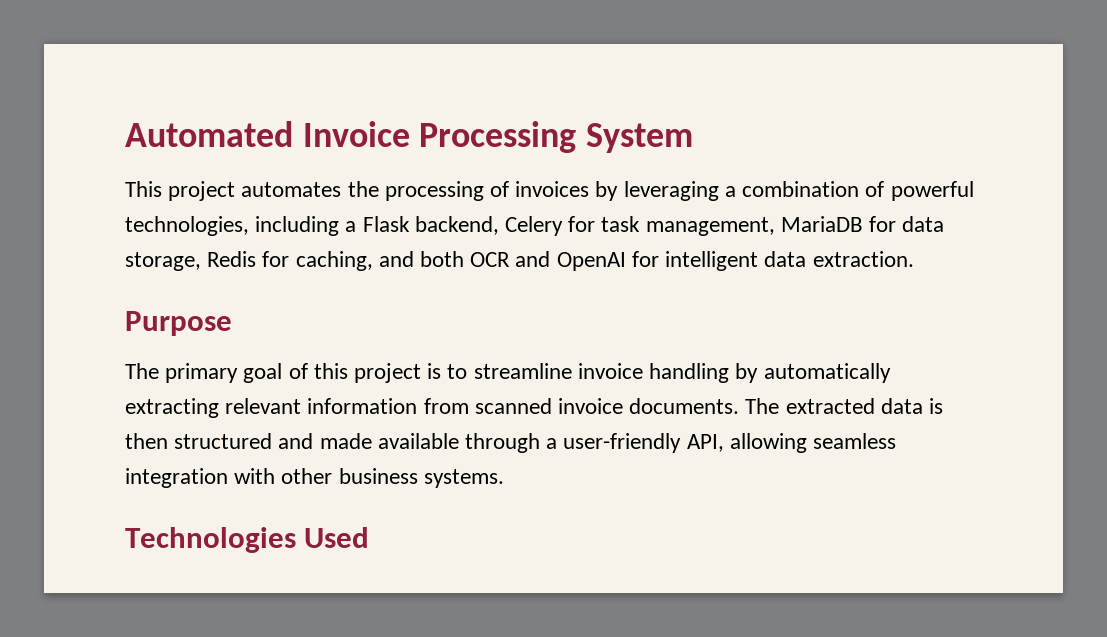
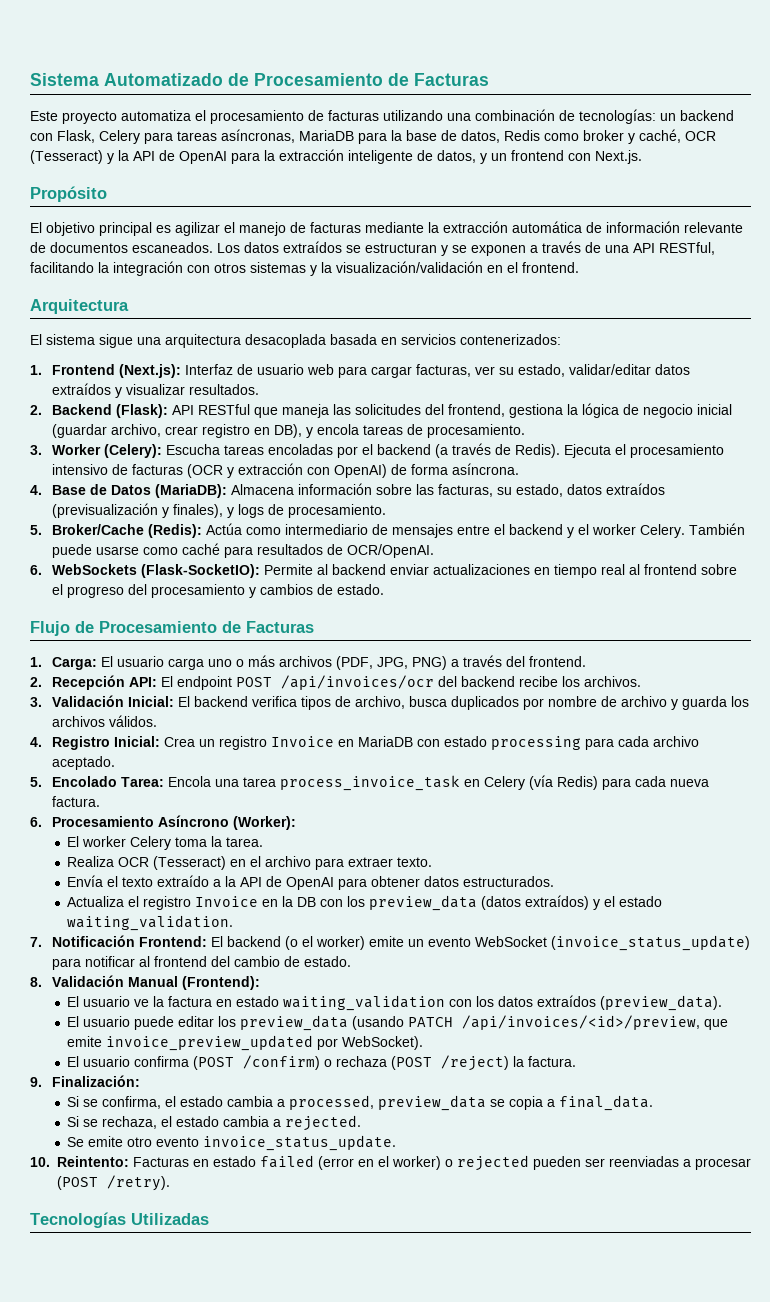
- Automated Invoice Processing System
- This project automates the processing of invoices by leveraging a combination of powerful technologies, including a Flask backend, Celery for task management, MariaDB for data storage, Redis for caching, and both OCR and OpenAI for intelligent data extraction.
- Purpose
- The primary goal of this project is to streamline invoice handling by automatically extracting relevant information from scanned invoice documents. The extracted data is then structured and made available through a user-friendly API, allowing seamless integration with other business systems.
- Technologies Used
+ Sistema Automatizado de Procesamiento de Facturas
+ Este proyecto automatiza el procesamiento de facturas utilizando una combinación de tecnologías: un backend con Flask, Celery para tareas asíncronas, MariaDB para la base de datos, Redis como broker y caché, OCR (Tesseract) y la API de OpenAI para la extracción inteligente de datos, y un frontend con Next.js.
+ Propósito
+ El objetivo principal es agilizar el manejo de facturas mediante la extracción automática de información relevante de documentos escaneados. Los datos extraídos se estructuran y se exponen a través de una API RESTful, facilitando la integración con otros sistemas y la visualización/validación en el frontend.
+ Arquitectura
+ El sistema sigue una arquitectura desacoplada basada en servicios contenerizados:
+ 1. Frontend (Next.js): Interfaz de usuario web para cargar facturas, ver su estado, validar/editar datos extraídos y visualizar resultados.
+ 2. Backend (Flask): API RESTful que maneja las solicitudes del frontend, gestiona la lógica de negocio inicial (guardar archivo, crear registro en DB), y encola tareas de procesamiento.
+ 3. Worker (Celery): Escucha tareas encoladas por el backend (a través de Redis). Ejecuta el procesamiento intensivo de facturas (OCR y extracción con OpenAI) de forma asíncrona.
+ 4. Base de Datos (MariaDB): Almacena información sobre las facturas, su estado, datos extraídos (previsualización y finales), y logs de procesamiento.
+ 5. Broker/Cache (Redis): Actúa como intermediario de mensajes entre el backend y el worker Celery. También puede usarse como caché para resultados de OCR/OpenAI.
+ 6. WebSockets (Flask-SocketIO): Permite al backend enviar actualizaciones en tiempo real al frontend sobre el progreso del procesamiento y cambios de estado.
+ Flujo de Procesamiento de Facturas
+ 1. Carga: El usuario carga uno o más archivos (PDF, JPG, PNG) a través del frontend.
+ 2. Recepción API: El endpoint POST /api/invoices/ocr del backend recibe los archivos.
+ 3. Validación Inicial: El backend verifica tipos de archivo, busca duplicados por nombre de archivo y guarda los archivos válidos.
+ 4. Registro Inicial: Crea un registro Invoice en MariaDB con estado processing para cada archivo aceptado.
+ 5. Encolado Tarea: Encola una tarea process_invoice_task en Celery (vía Redis) para cada nueva factura.
+ 6. Procesamiento Asíncrono (Worker):
+ El worker Celery toma la tarea.
+ Realiza OCR (Tesseract) en el archivo para extraer texto.
+ Envía el texto extraído a la API de OpenAI para obtener datos estructurados.
+ Actualiza el registro Invoice en la DB con los preview_data (datos extraídos) y el estado waiting_validation.
+ 7. Notificación Frontend: El backend (o el worker) emite un evento WebSocket (invoice_status_update) para notificar al frontend del cambio de estado.
+ 8. Validación Manual (Frontend):
+ El usuario ve la factura en estado waiting_validation con los datos extraídos (preview_data).
+ El usuario puede editar los preview_data (usando PATCH /api/invoices/<id>/preview, que emite invoice_preview_updated por WebSocket).
+ El usuario confirma (POST /confirm) o rechaza (POST /reject) la factura.
+ 9. Finalización:
+ Si se confirma, el estado cambia a processed, preview_data se copia a final_data.
+ Si se rechaza, el estado cambia a rejected.
+ Se emite otro evento invoice_status_update.
+ 10. Reintento: Facturas en estado failed (error en el worker) o rejected pueden ser reenviadas a procesar (POST /retry).
+ Tecnologías Utilizadas

